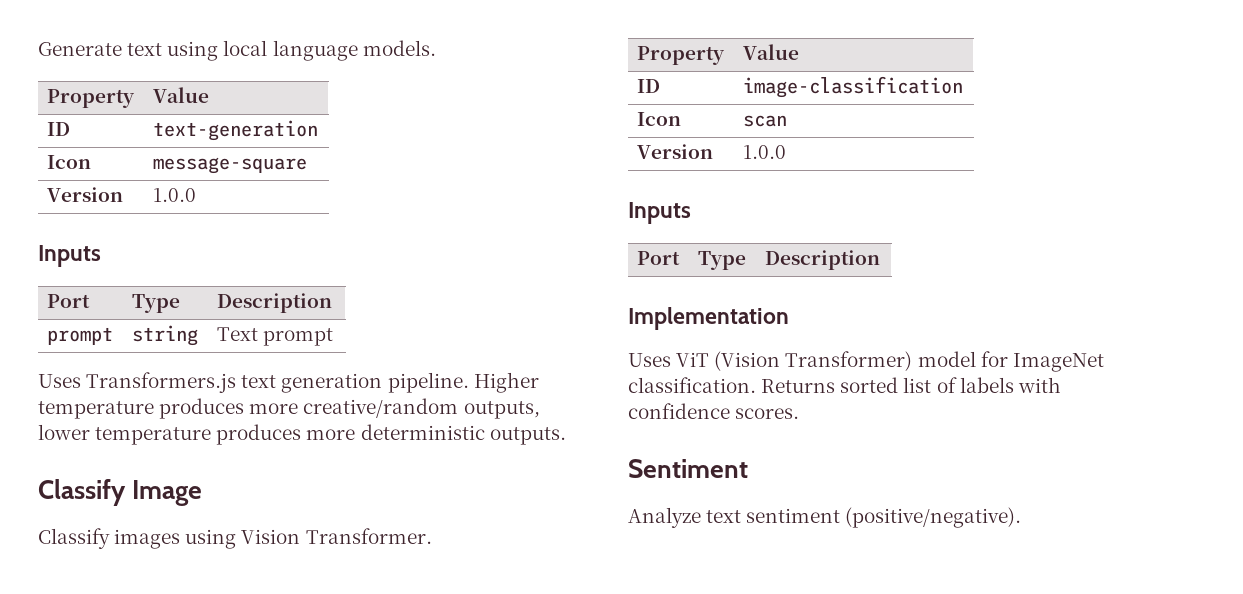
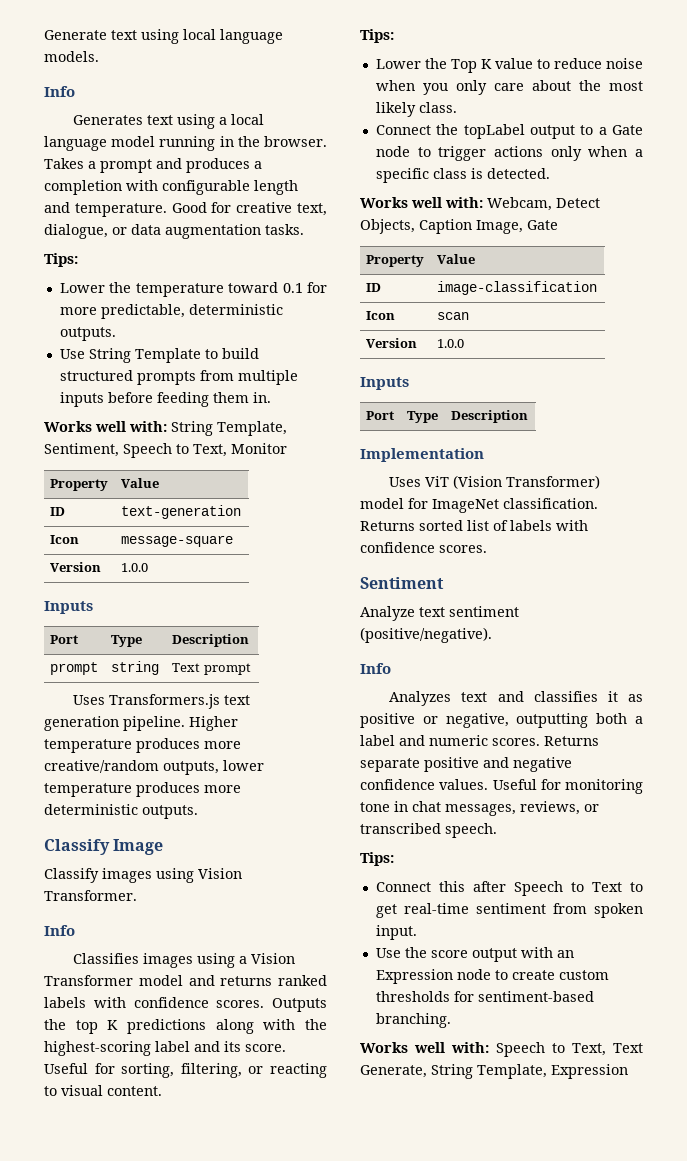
  Generate text using local language models.
+ Info
+ Generates text using a local language model running in the browser. Takes a prompt and produces a completion with configurable length and temperature. Good for creative text, dialogue, or data augmentation tasks.
+ Tips:
+ Lower the temperature toward 0.1 for more predictable, deterministic outputs.
+ Use String Template to build structured prompts from multiple inputs before feeding them in.
+ Works well with: String Template, Sentiment, Speech to Text, Monitor
  Classify images using Vision Transformer.
+ Info
+ Classifies images using a Vision Transformer model and returns ranked labels with confidence scores. Outputs the top K predictions along with the highest-scoring label and its score. Useful for sorting, filtering, or reacting to visual content.
+ Tips:
+ Lower the Top K value to reduce noise when you only care about the most likely class.
+ Connect the topLabel output to a Gate node to trigger actions only when a specific class is detected.
+ Works well with: Webcam, Detect Objects, Caption Image, Gate
  Analyze text sentiment (positive/negative).
+ Info
+ Analyzes text and classifies it as positive or negative, outputting both a label and numeric scores. Returns separate positive and negative confidence values. Useful for monitoring tone in chat messages, reviews, or transcribed speech.
+ Tips:
+ Connect this after Speech to Text to get real-time sentiment from spoken input.
+ Use the score output with an Expression node to create custom thresholds for sentiment-based branching.
+ Works well with: Speech to Text, Text Generate, String Template, Expression

